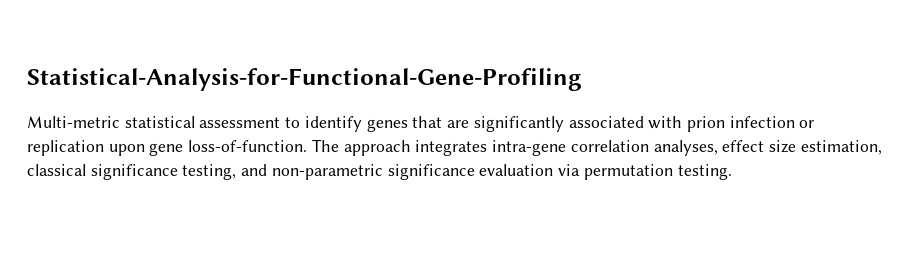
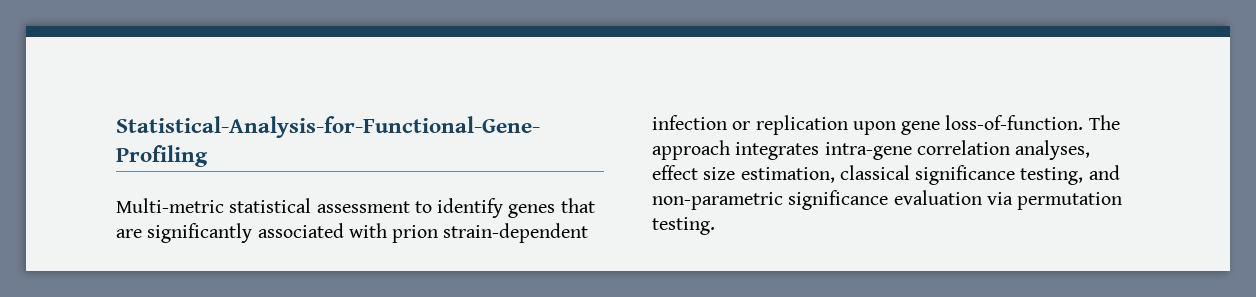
- Multi-metric statistical assessment to identify genes that are significantly associated with prion infection or replication upon gene loss-of-function.
+ Multi-metric statistical assessment to identify genes that are significantly associated with prion strain-dependent infection or replication upon gene loss-of-function.

